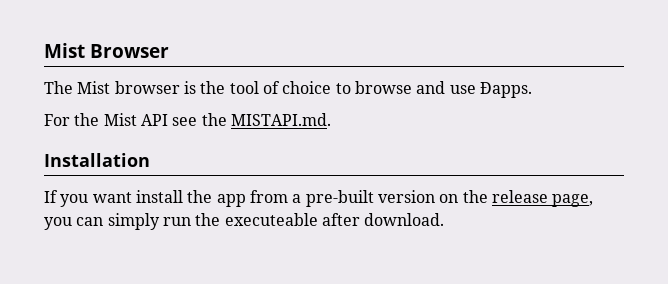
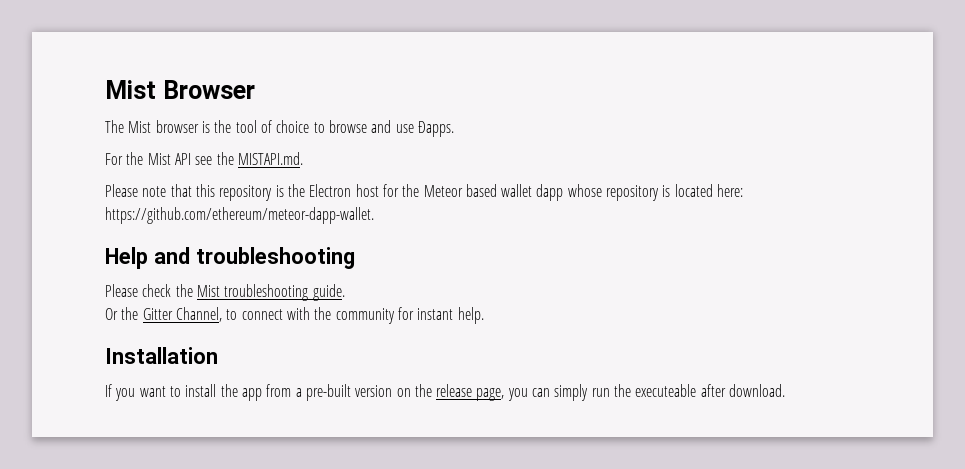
+ Please note that this repository is the Electron host for the Meteor based wallet dapp whose repository is located here: https://github.com/ethereum/meteor-dapp-wallet.
+ Help and troubleshooting
+ Please check the Mist troubleshooting guide.
+ Or the Gitter Channel, to connect with the community for instant help.
- If you want install the app from a pre-built version on the release page, you can simply run the executeable after download.
+ If you want to install the app from a pre-built version on the release page, you can simply run the executeable after download.

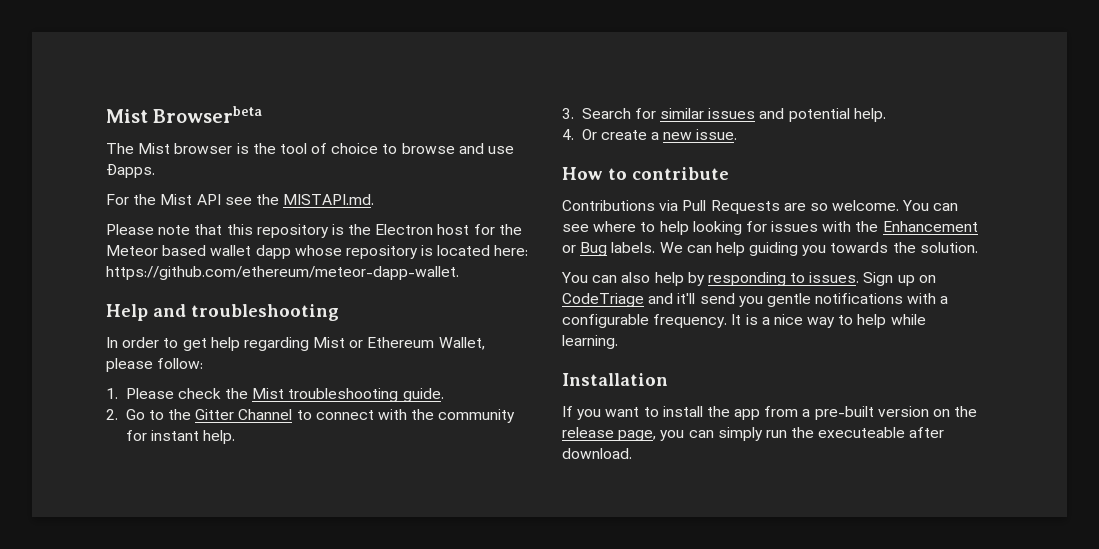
- Mist Browser
+ Mist Browserbeta
- Please check the Mist troubleshooting guide.
+ In order to get help regarding Mist or Ethereum Wallet, please follow:
+ 1. Please check the Mist troubleshooting guide.
- Or the Gitter Channel, to connect with the community for instant help.
+ 2. Go to the Gitter Channel to connect with the community for instant help.
+ 3. Search for similar issues and potential help.
+ 4. Or create a new issue.
+ How to contribute
+ Contributions via Pull Requests are so welcome. You can see where to help looking for issues with the Enhancement or Bug labels. We can help guiding you towards the solution.
+ You can also help by responding to issues. Sign up on CodeTriage and it'll send you gentle notifications with a configurable frequency. It is a nice way to help while learning.

